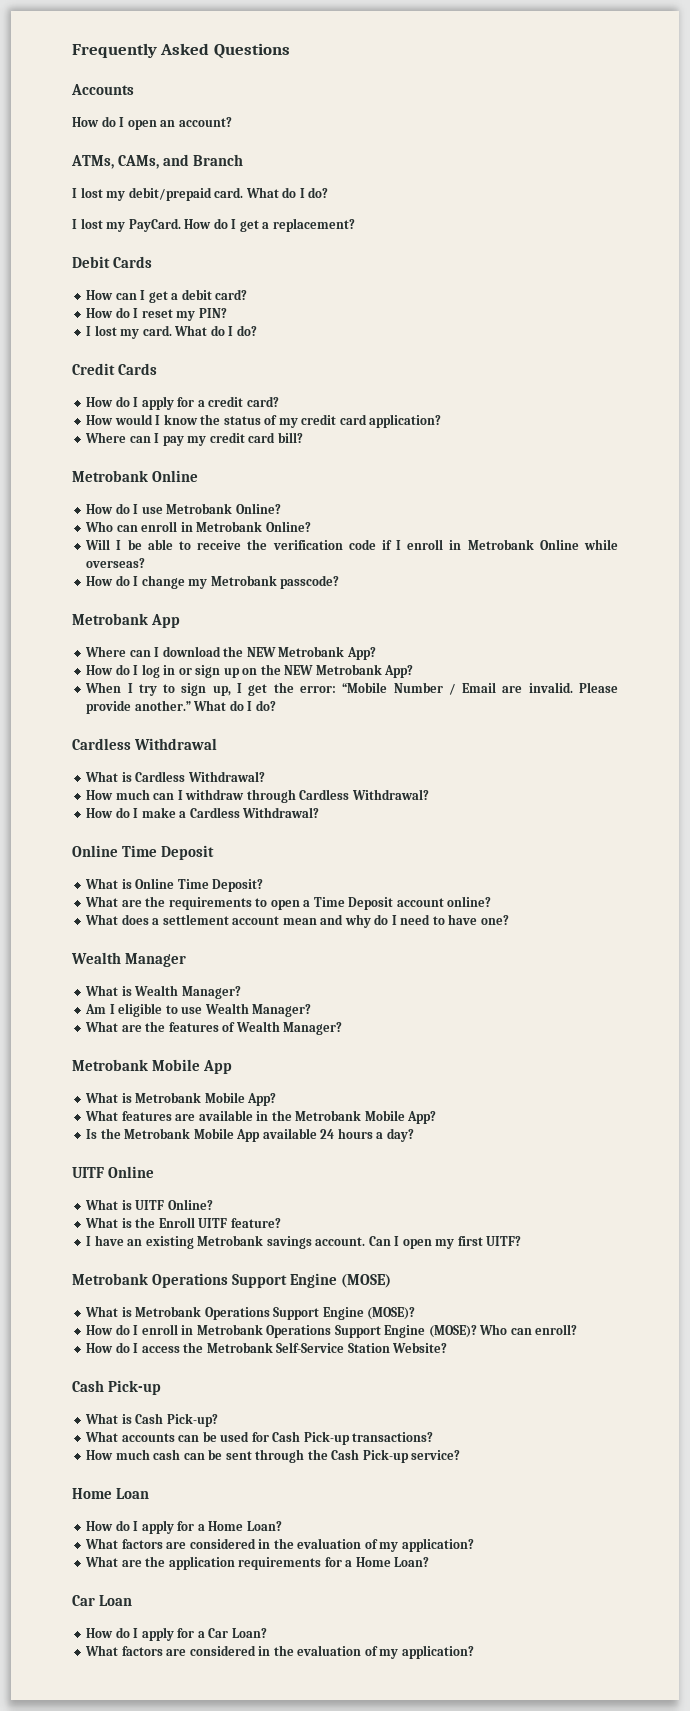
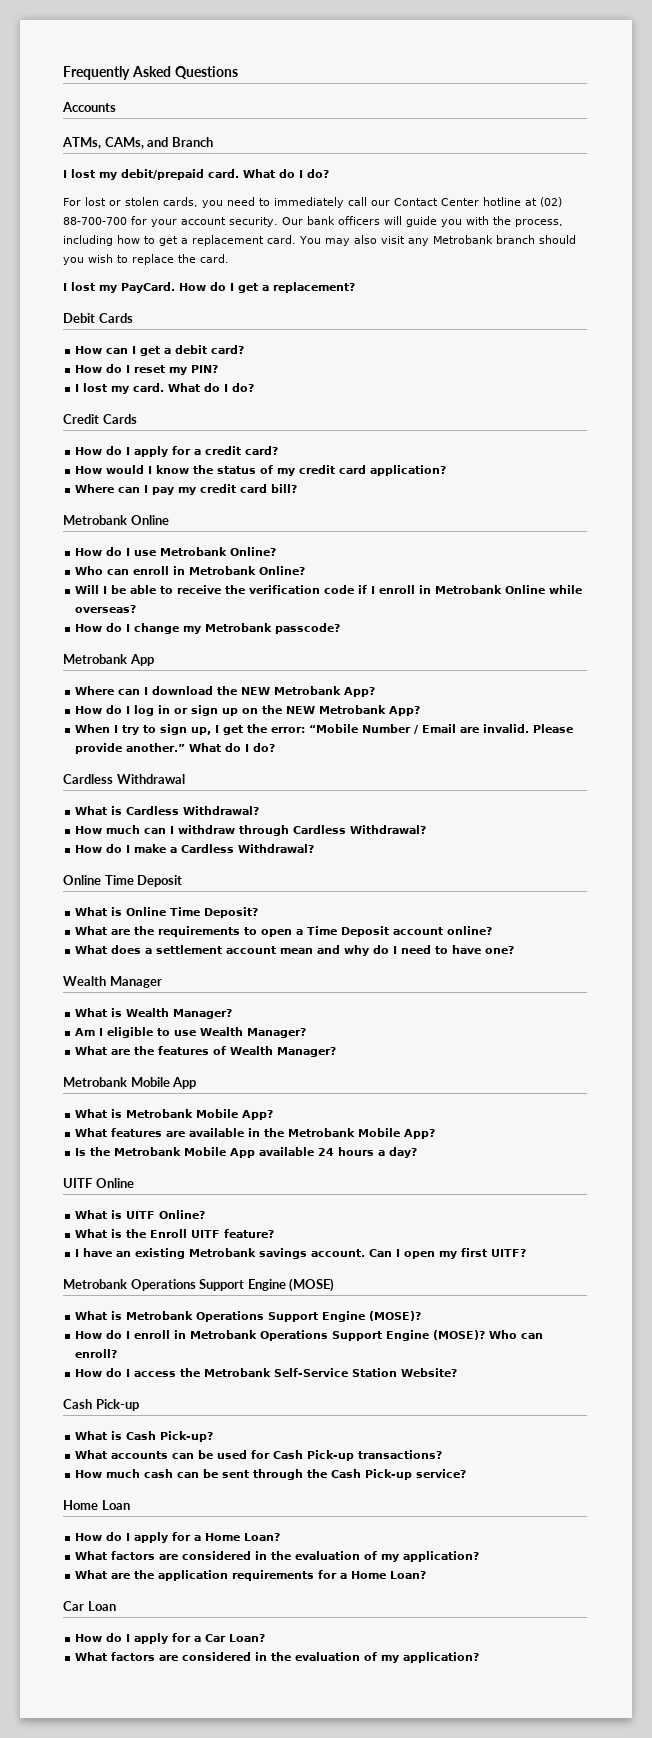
- How do I open an account?
+ For lost or stolen cards, you need to immediately call our Contact Center hotline at (02) 88-700-700 for your account security. Our bank officers will guide you with the process, including how to get a replacement card. You may also visit any Metrobank branch should you wish to replace the card.

